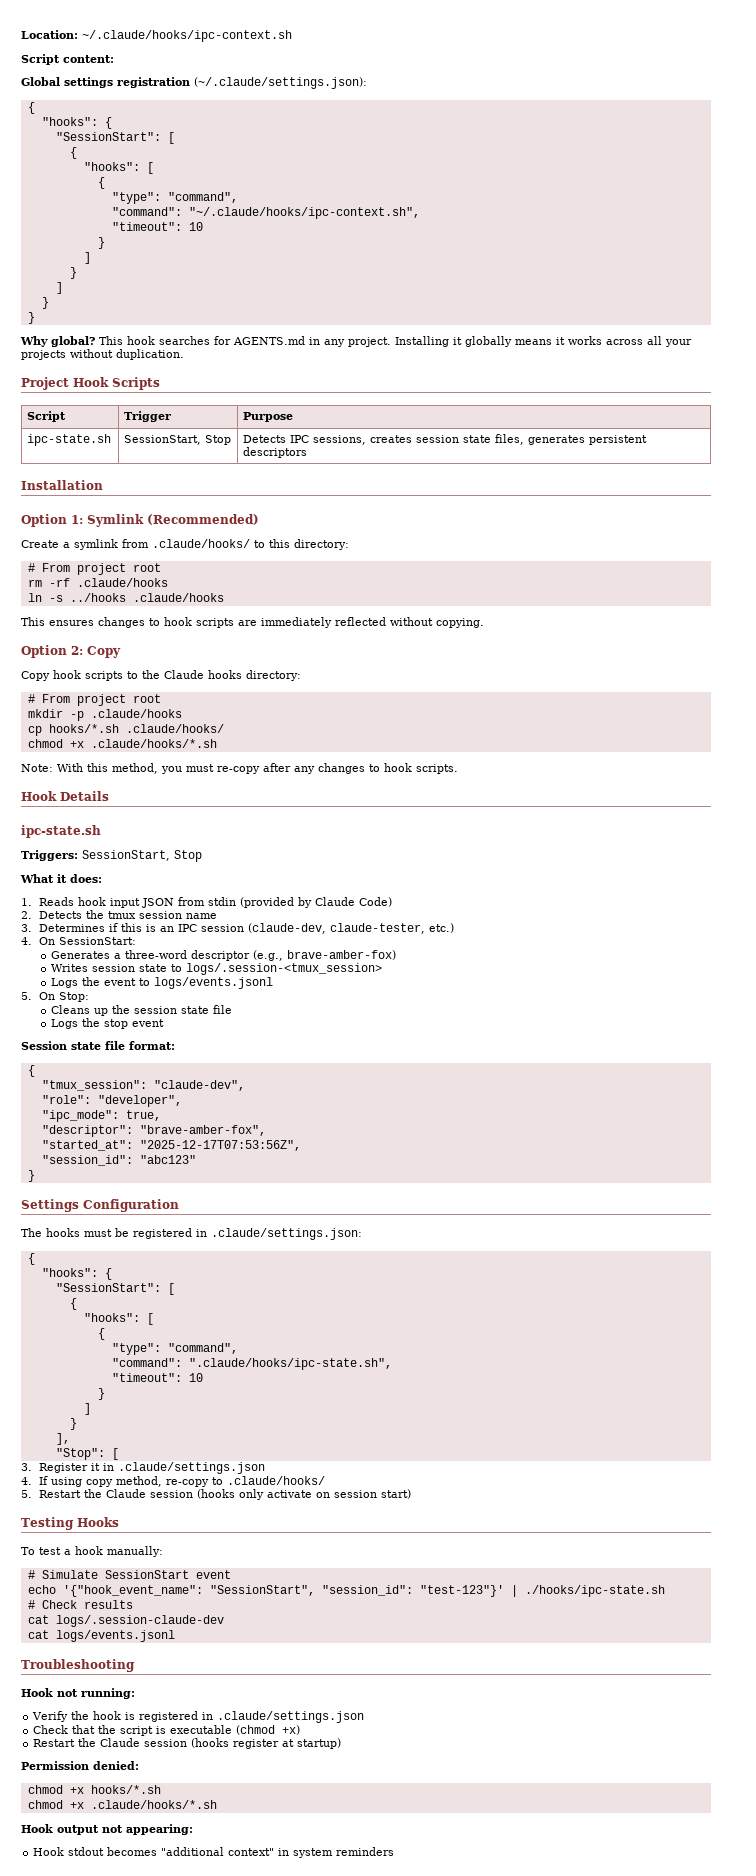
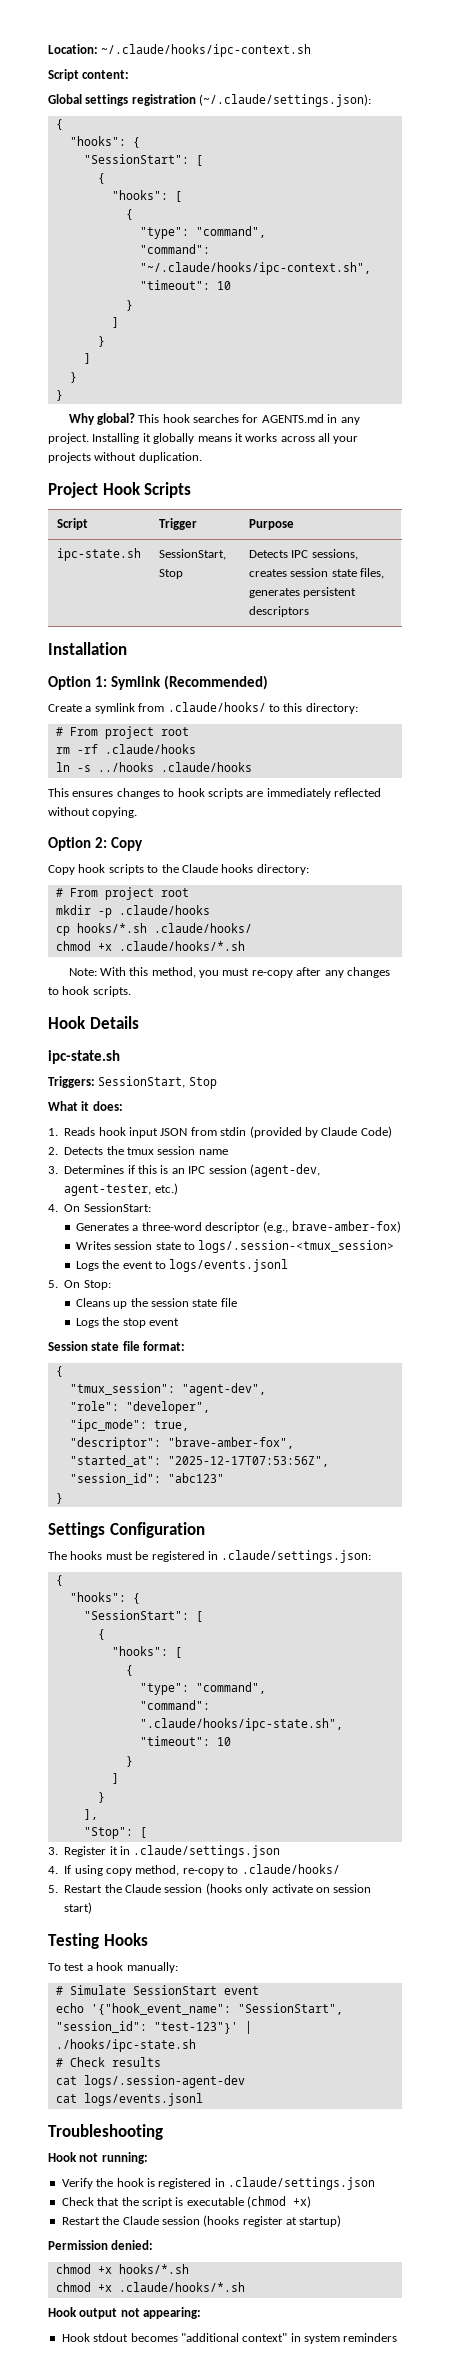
- 3. Determines if this is an IPC session (claude-dev, claude-tester, etc.)
+ 3. Determines if this is an IPC session (agent-dev, agent-tester, etc.)
- "tmux_session": "claude-dev",
+ "tmux_session": "agent-dev",
- cat logs/.session-claude-dev
+ cat logs/.session-agent-dev

